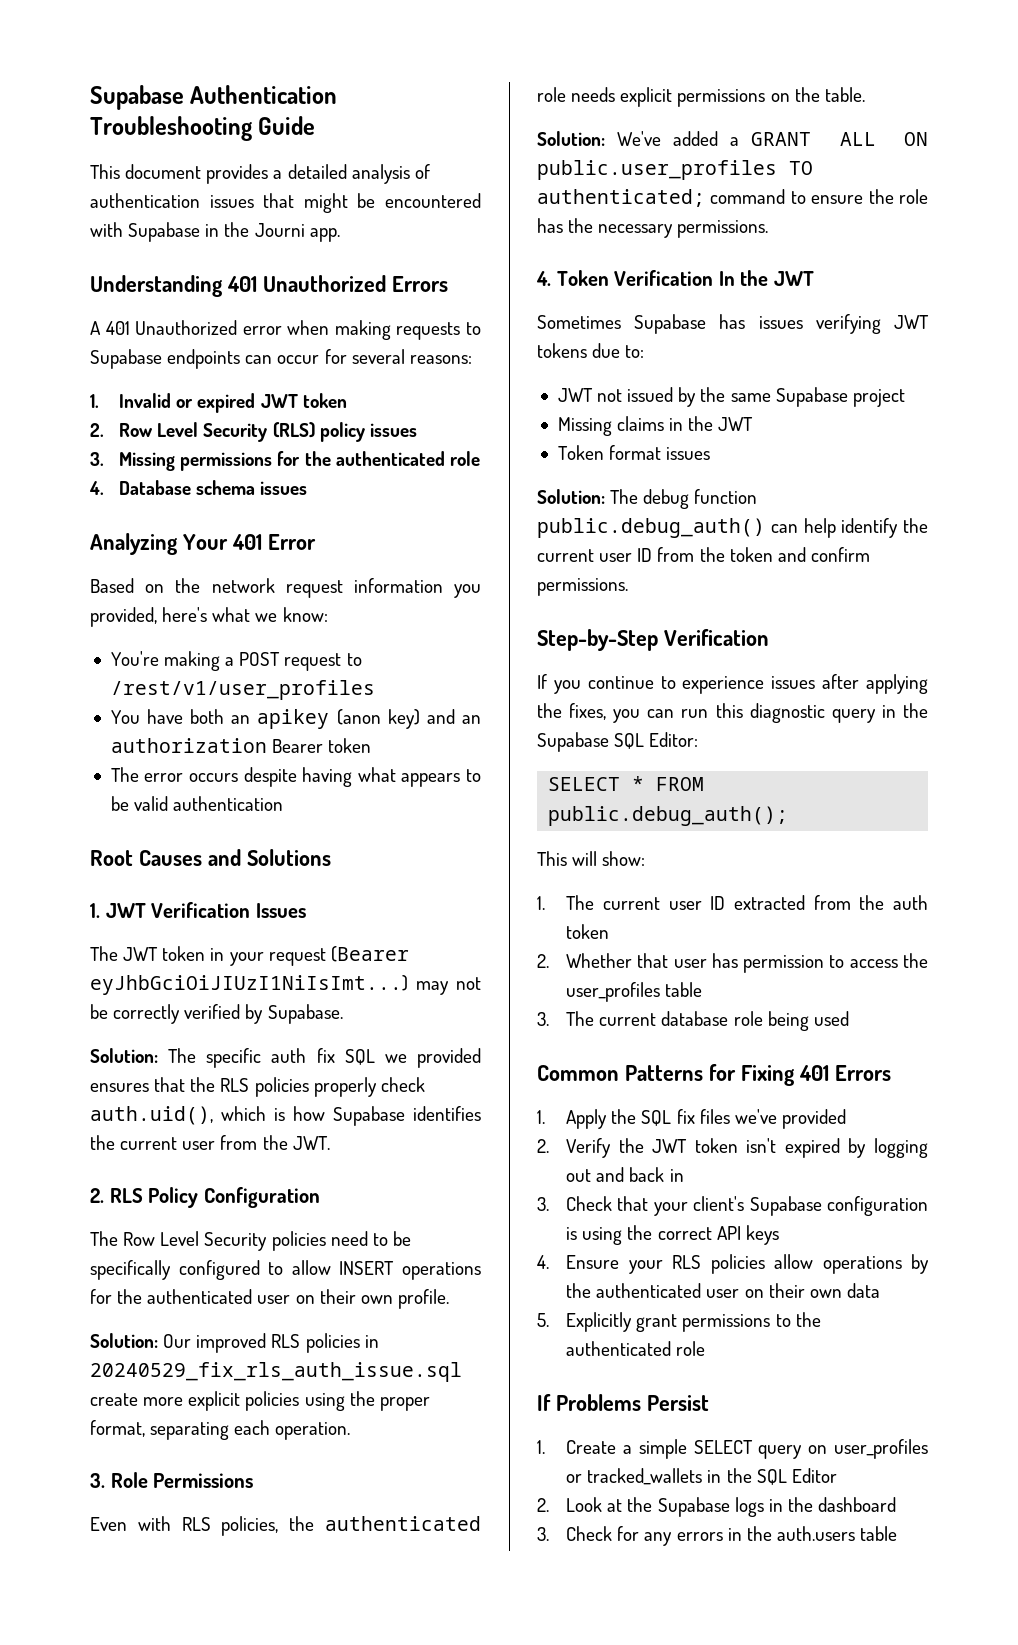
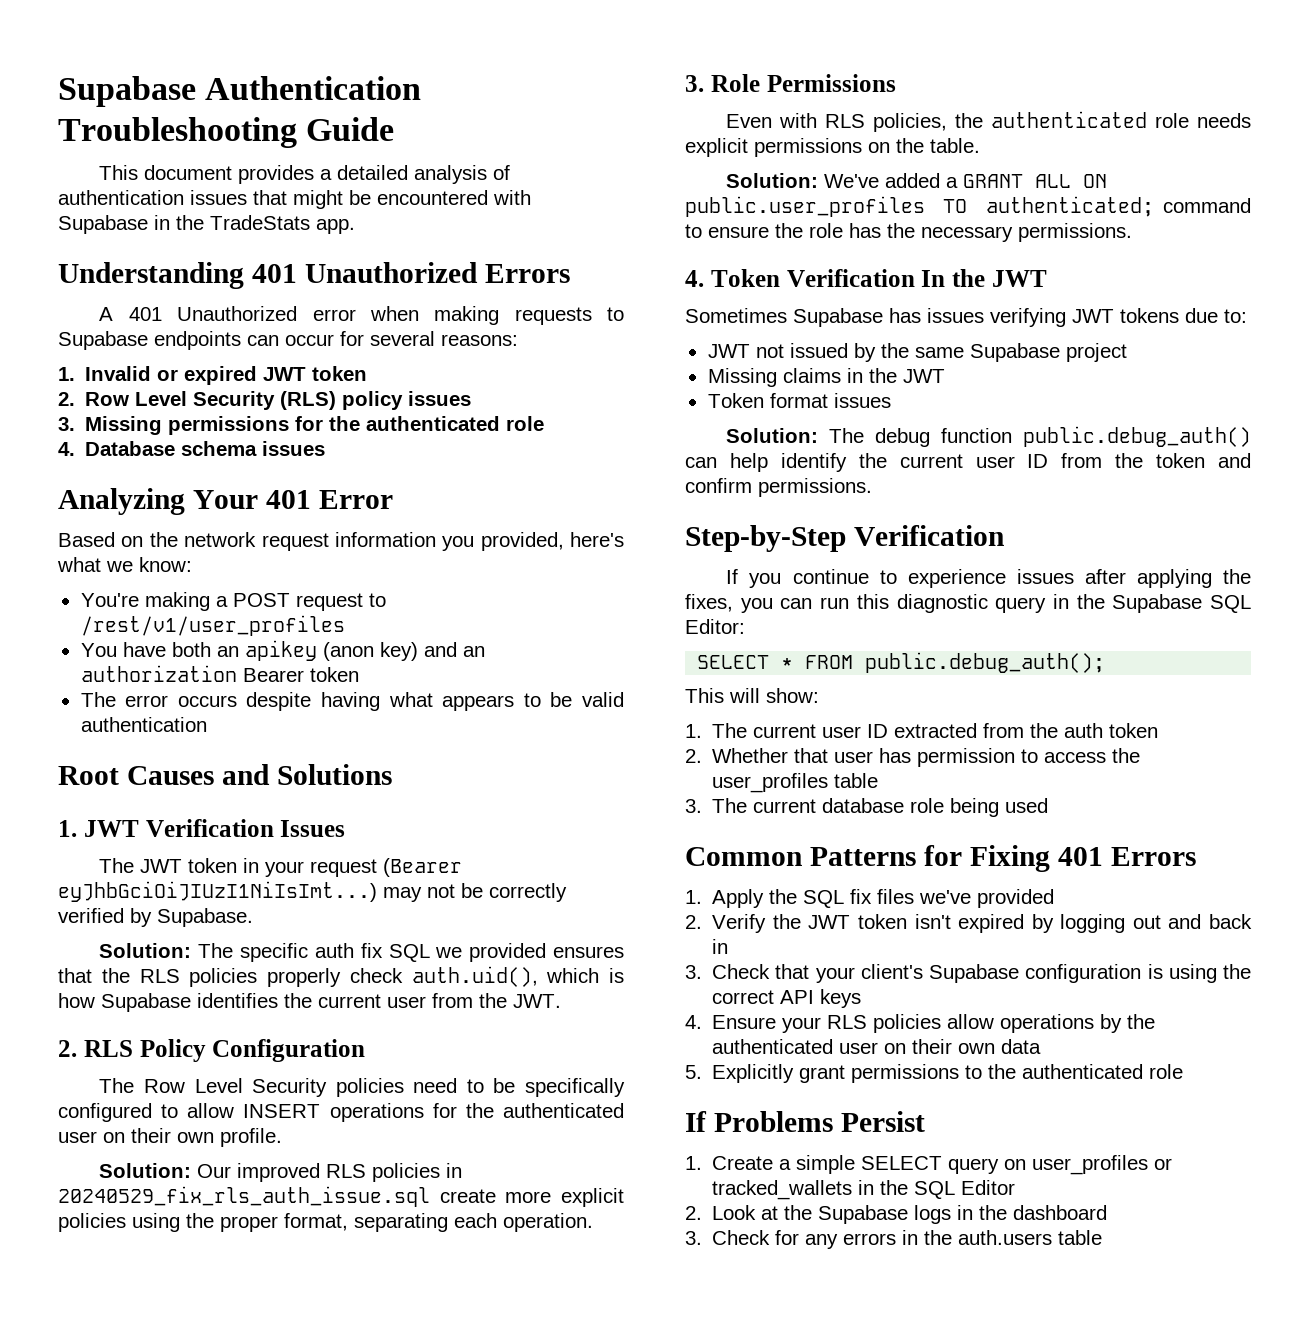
- This document provides a detailed analysis of authentication issues that might be encountered with Supabase in the Journi app.
+ This document provides a detailed analysis of authentication issues that might be encountered with Supabase in the TradeStats app.

